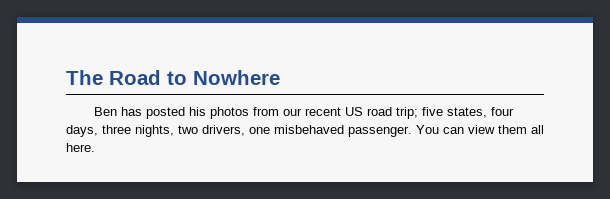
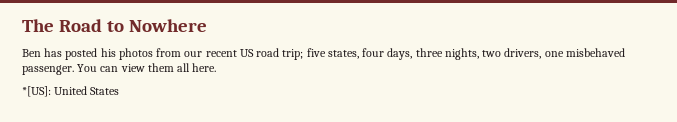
+ *[US]: United States

